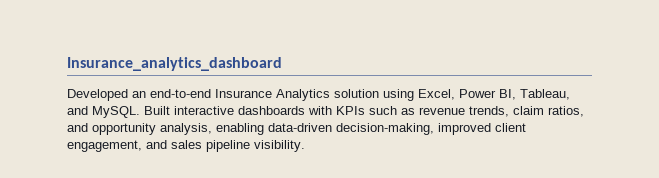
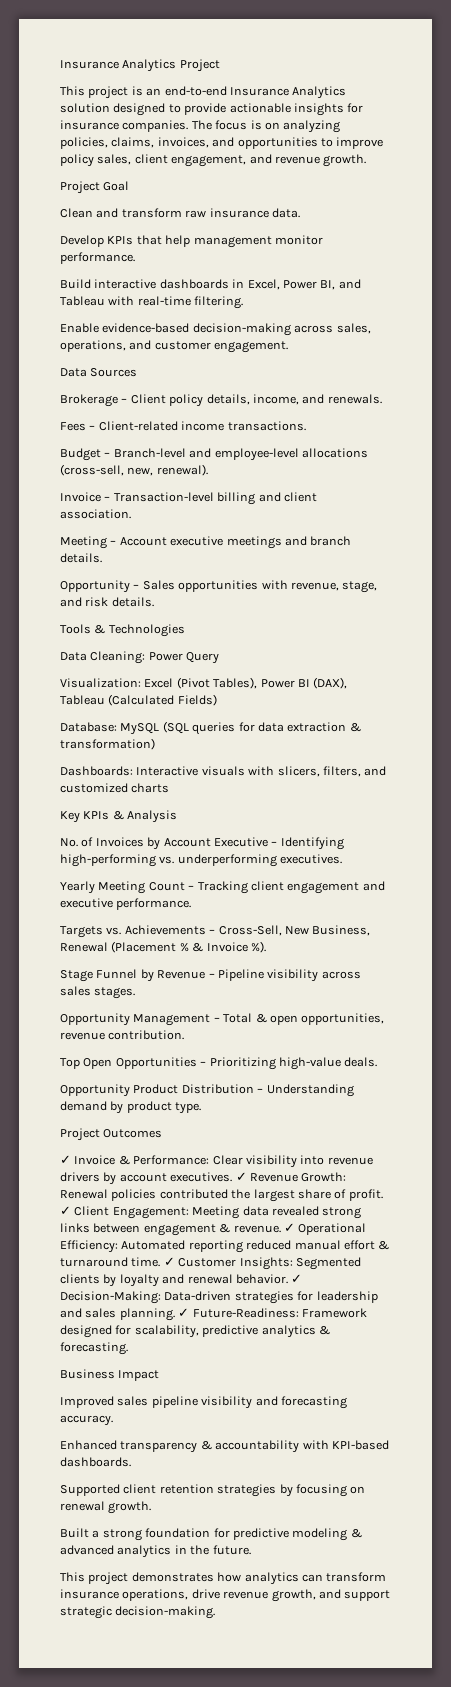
- Insurance_analytics_dashboard
- Developed an end-to-end Insurance Analytics solution using Excel, Power BI, Tableau, and MySQL. Built interactive dashboards with KPIs such as revenue trends, claim ratios, and opportunity analysis, enabling data-driven decision-making, improved client engagement, and sales pipeline visibility.
+ Insurance Analytics Project
+ This project is an end-to-end Insurance Analytics solution designed to provide actionable insights for insurance companies. The focus is on analyzing policies, claims, invoices, and opportunities to improve policy sales, client engagement, and revenue growth.
+ Project Goal
+ Clean and transform raw insurance data.
+ Develop KPIs that help management monitor performance.
+ Build interactive dashboards in Excel, Power BI, and Tableau with real-time filtering.
+ Enable evidence-based decision-making across sales, operations, and customer engagement.
+ Data Sources
+ Brokerage – Client policy details, income, and renewals.
+ Fees – Client-related income transactions.
+ Budget – Branch-level and employee-level allocations (cross-sell, new, renewal).
+ Invoice – Transaction-level billing and client association.
+ Meeting – Account executive meetings and branch details.
+ Opportunity – Sales opportunities with revenue, stage, and risk details.
+ Tools & Technologies
+ Data Cleaning: Power Query
+ Visualization: Excel (Pivot Tables), Power BI (DAX), Tableau (Calculated Fields)
+ Database: MySQL (SQL queries for data extraction & transformation)
+ Dashboards: Interactive visuals with slicers, filters, and customized charts
+ Key KPIs & Analysis
+ No. of Invoices by Account Executive – Identifying high-performing vs. underperforming executives.
+ Yearly Meeting Count – Tracking client engagement and executive performance.
+ Targets vs. Achievements – Cross-Sell, New Business, Renewal (Placement % & Invoice %).
+ Stage Funnel by Revenue – Pipeline visibility across sales stages.
+ Opportunity Management – Total & open opportunities, revenue contribution.
+ Top Open Opportunities – Prioritizing high-value deals.
+ Opportunity Product Distribution – Understanding demand by product type.
+ Project Outcomes
+ ✓ Invoice & Performance: Clear visibility into revenue drivers by account executives. ✓ Revenue Growth: Renewal policies contributed the largest share of profit. ✓ Client Engagement: Meeting data revealed strong links between engagement & revenue. ✓ Operational Efficiency: Automated reporting reduced manual effort & turnaround time. ✓ Customer Insights: Segmented clients by loyalty and renewal behavior. ✓ Decision-Making: Data-driven strategies for leadership and sales planning. ✓ Future-Readiness: Framework designed for scalability, predictive analytics & forecasting.
+ Business Impact
+ Improved sales pipeline visibility and forecasting accuracy.
+ Enhanced transparency & accountability with KPI-based dashboards.
+ Supported client retention strategies by focusing on renewal growth.
+ Built a strong foundation for predictive modeling & advanced analytics in the future.
+ This project demonstrates how analytics can transform insurance operations, drive revenue growth, and support strategic decision-making.

